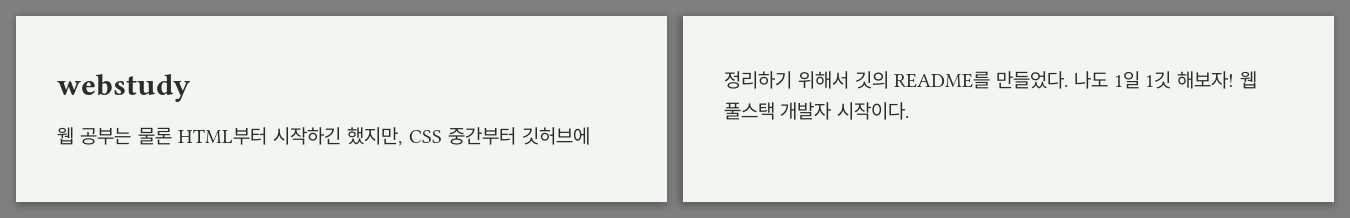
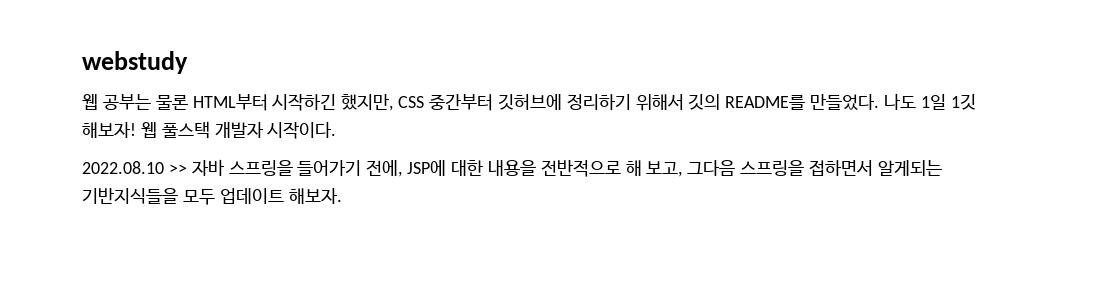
+ 2022.08.10 >> 자바 스프링을 들어가기 전에, JSP에 대한 내용을 전반적으로 해 보고, 그다음 스프링을 접하면서 알게되는 기반지식들을 모두 업데이트 해보자.

